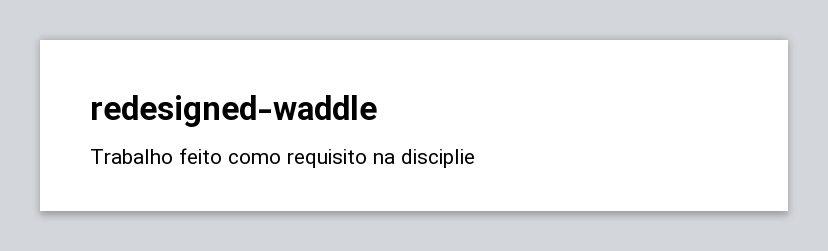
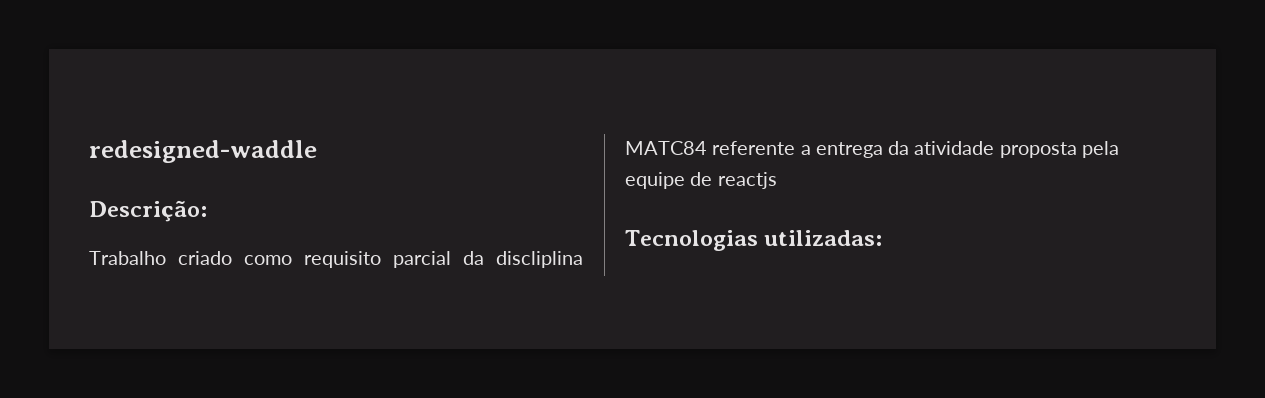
+ Descrição:
- Trabalho feito como requisito na disciplie
+ Trabalho criado como requisito parcial da discliplina MATC84 referente a entrega da atividade proposta pela equipe de reactjs
+ Tecnologias utilizadas:

